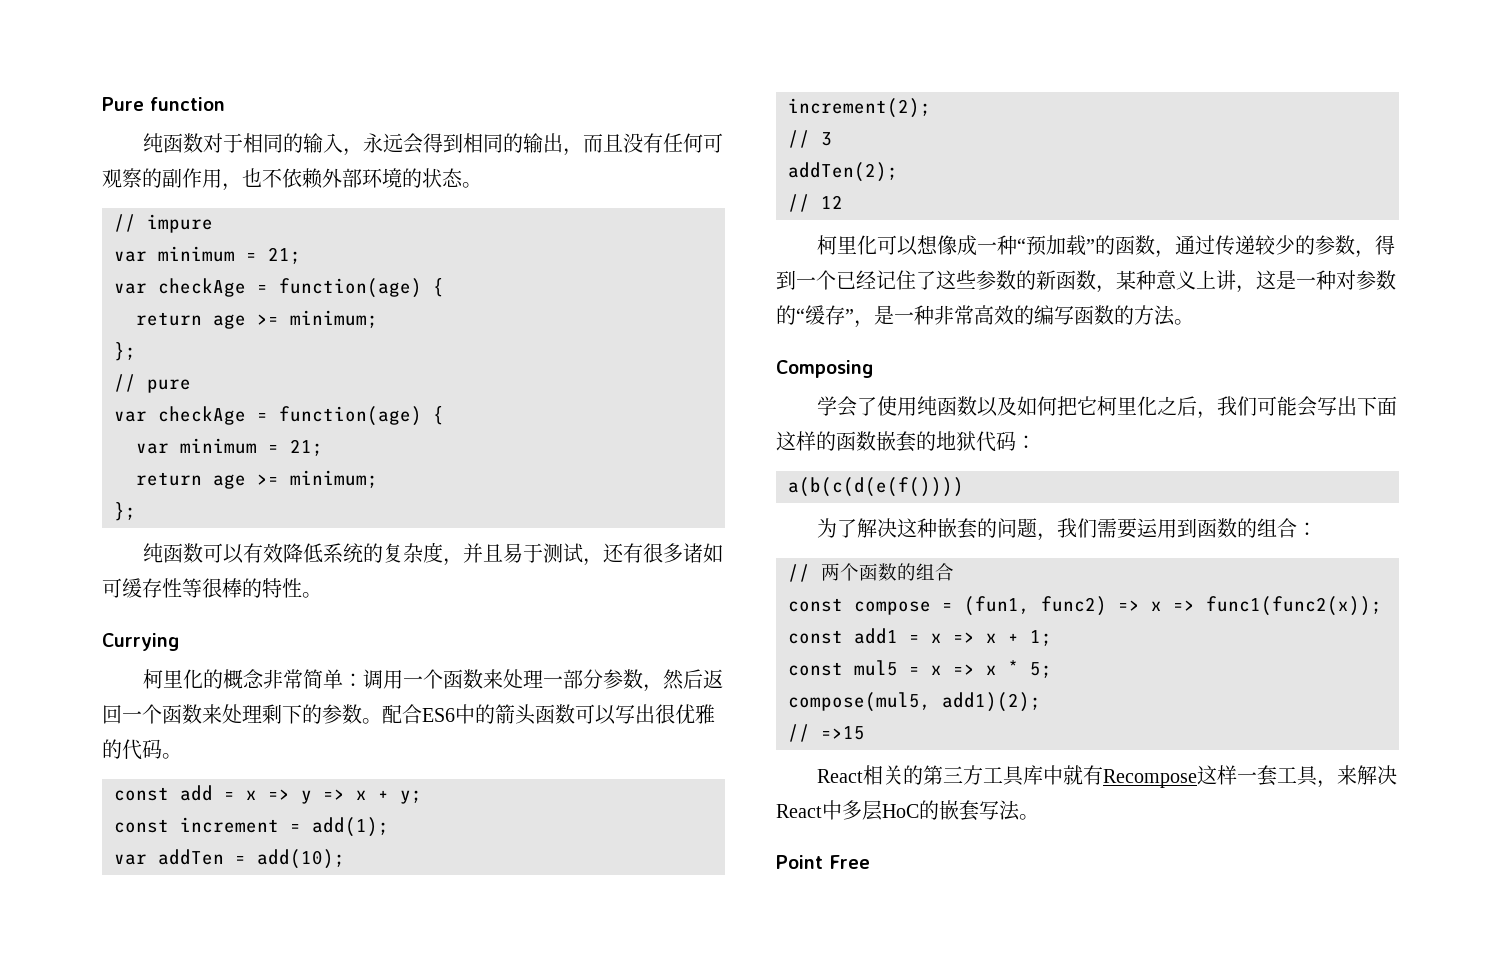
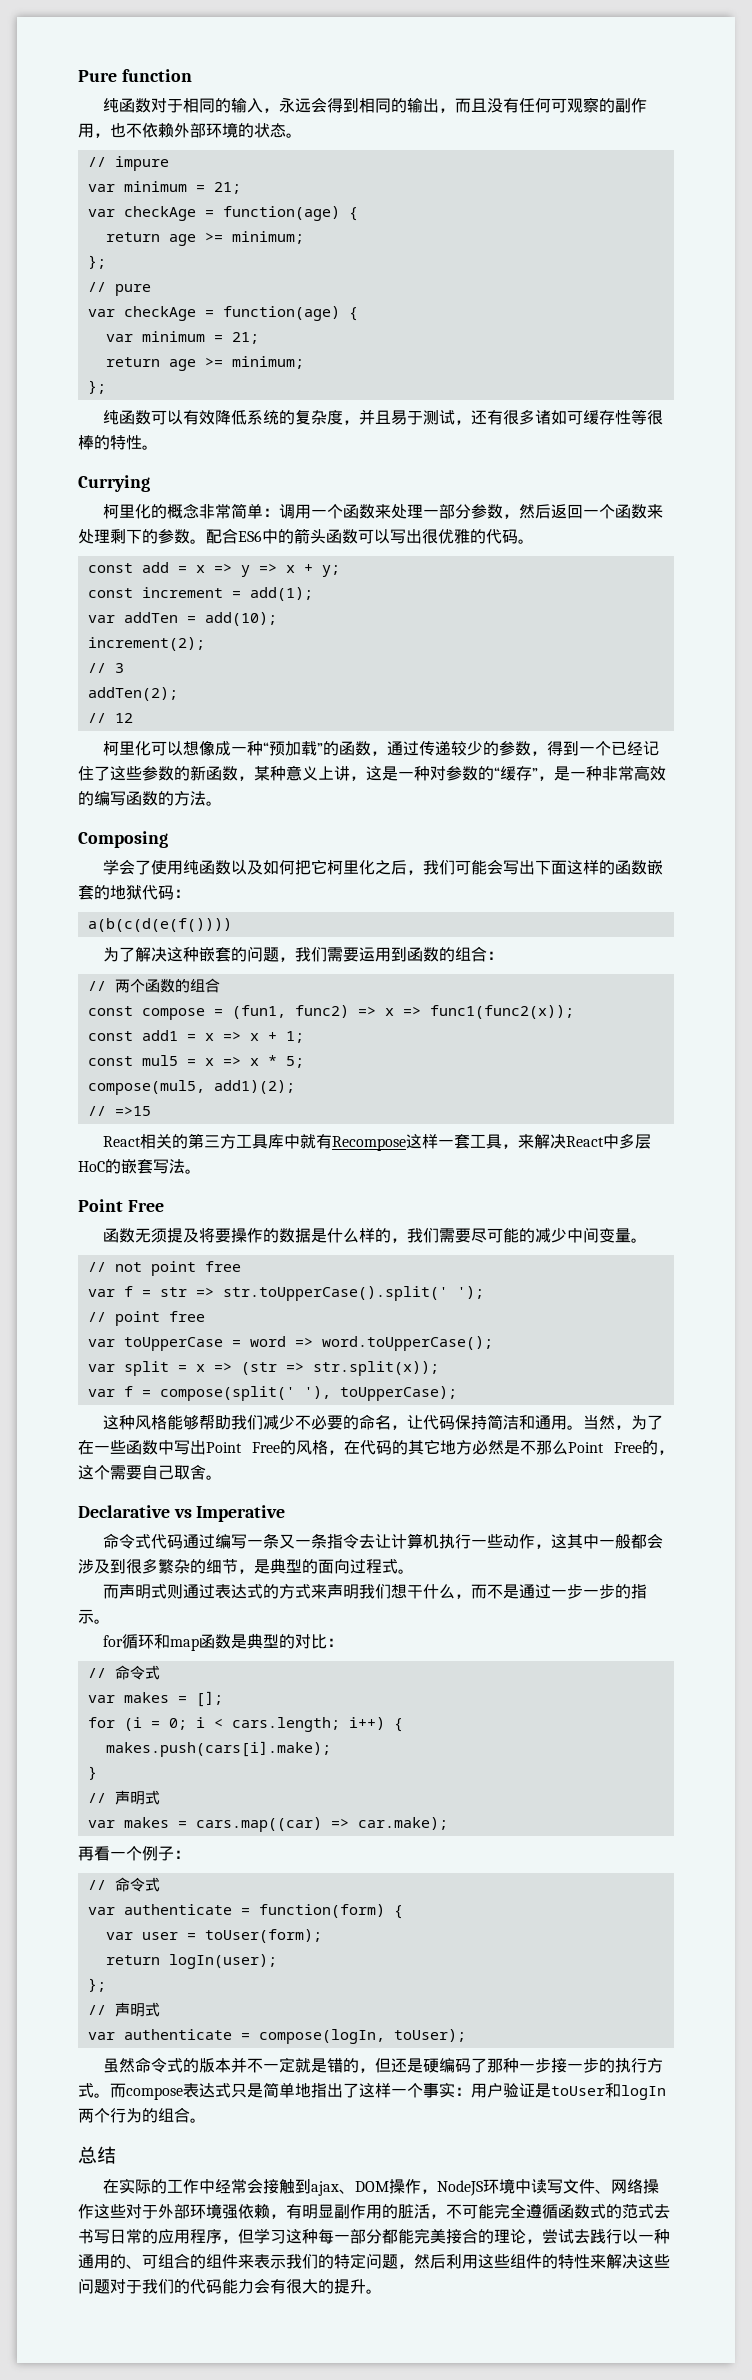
+ 函数无须提及将要操作的数据是什么样的，我们需要尽可能的减少中间变量。
+ // not point free
+ var f = str => str.toUpperCase().split(' ');
+ // point free
+ var toUpperCase = word => word.toUpperCase();
+ var split = x => (str => str.split(x));
+ var f = compose(split(' '), toUpperCase);
+ 这种风格能够帮助我们减少不必要的命名，让代码保持简洁和通用。当然，为了在一些函数中写出Point Free的风格，在代码的其它地方必然是不那么Point Free的，这个需要自己取舍。
+ Declarative vs Imperative
+ 命令式代码通过编写一条又一条指令去让计算机执行一些动作，这其中一般都会涉及到很多繁杂的细节，是典型的面向过程式。
+ 而声明式则通过表达式的方式来声明我们想干什么，而不是通过一步一步的指示。
+ for循环和map函数是典型的对比：
+ // 命令式
+ var makes = [];
+ for (i = 0; i < cars.length; i++) {
+ makes.push(cars[i].make);
+ }
+ // 声明式
+ var makes = cars.map((car) => car.make);
+ 再看一个例子：
+ // 命令式
+ var authenticate = function(form) {
+ var user = toUser(form);
+ return logIn(user);
+ };
+ // 声明式
+ var authenticate = compose(logIn, toUser);
+ 虽然命令式的版本并不一定就是错的，但还是硬编码了那种一步接一步的执行方式。而compose表达式只是简单地指出了这样一个事实：用户验证是toUser和logIn两个行为的组合。
+ 总结
+ 在实际的工作中经常会接触到ajax、DOM操作，NodeJS环境中读写文件、网络操作这些对于外部环境强依赖，有明显副作用的脏活，不可能完全遵循函数式的范式去书写日常的应用程序，但学习这种每一部分都能完美接合的理论，尝试去践行以一种通用的、可组合的组件来表示我们的特定问题，然后利用这些组件的特性来解决这些问题对于我们的代码能力会有很大的提升。

